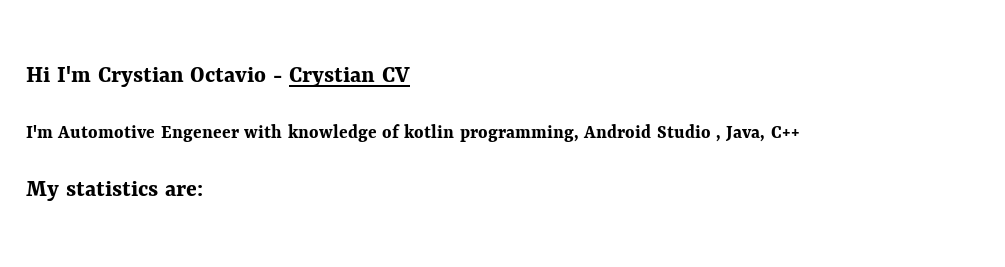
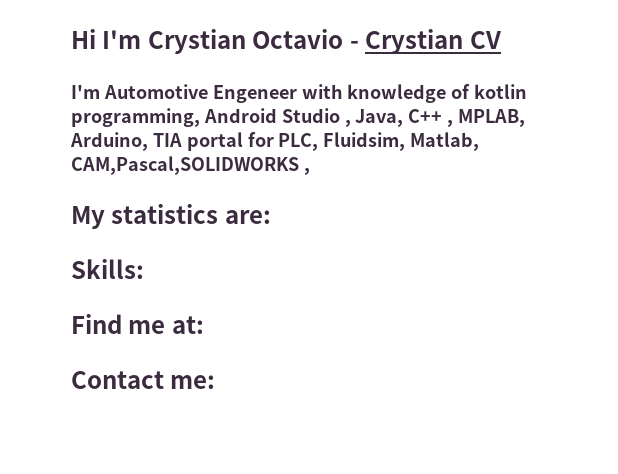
- I'm Automotive Engeneer with knowledge of kotlin programming, Android Studio , Java, C++
+ I'm Automotive Engeneer with knowledge of kotlin programming, Android Studio , Java, C++ , MPLAB, Arduino, TIA portal for PLC, Fluidsim, Matlab, CAM,Pascal,SOLIDWORKS ,
  My statistics are:
+ Skills:
+ Find me at:
+ Contact me:

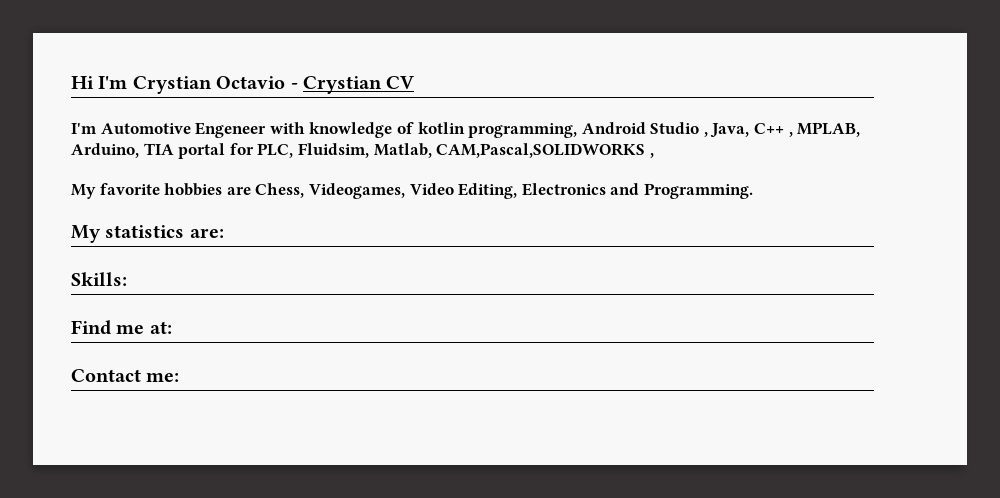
+ My favorite hobbies are Chess, Videogames, Video Editing, Electronics and Programming.

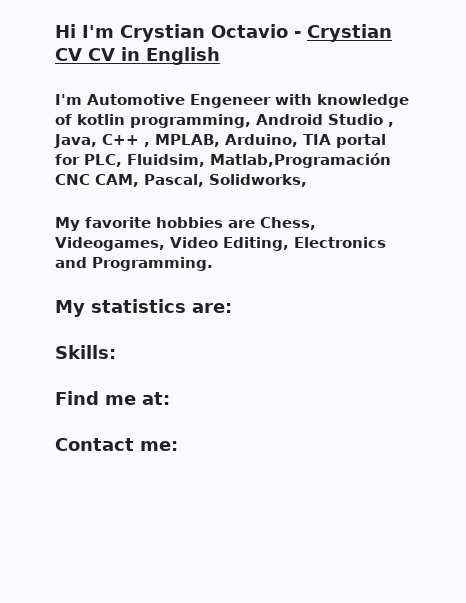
- Hi I'm Crystian Octavio - Crystian CV
+ Hi I'm Crystian Octavio - Crystian CV CV in English
- I'm Automotive Engeneer with knowledge of kotlin programming, Android Studio , Java, C++ , MPLAB, Arduino, TIA portal for PLC, Fluidsim, Matlab, CAM,Pascal,SOLIDWORKS ,
+ I'm Automotive Engeneer with knowledge of kotlin programming, Android Studio , Java, C++ , MPLAB, Arduino, TIA portal for PLC, Fluidsim, Matlab,Programación CNC CAM, Pascal, Solidworks,

